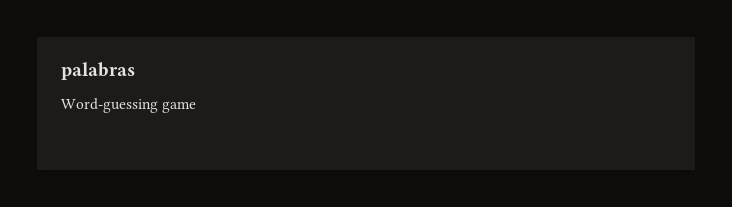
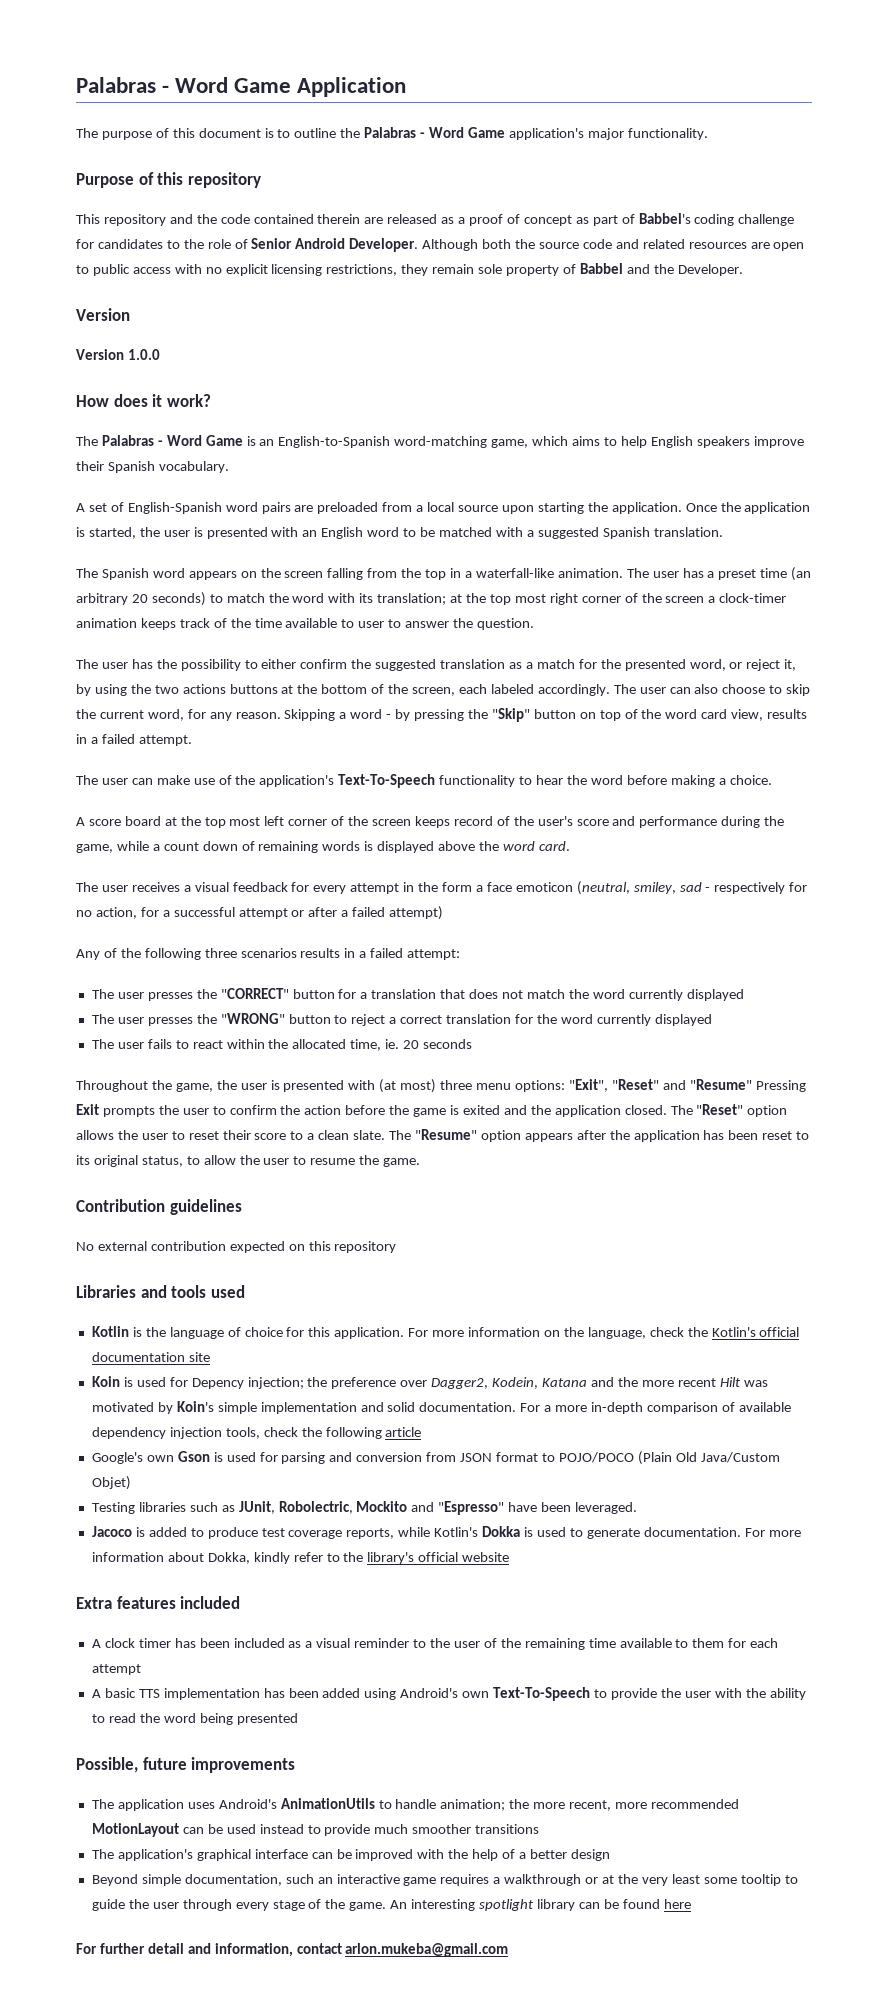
- palabras
- Word-guessing game
+ Palabras - Word Game Application
+ The purpose of this document is to outline the Palabras - Word Game application's major functionality.
+ Purpose of this repository
+ This repository and the code contained therein are released as a proof of concept as part of Babbel's coding challenge for candidates to the role of Senior Android Developer. Although both the source code and related resources are open to public access with no explicit licensing restrictions, they remain sole property of Babbel and the Developer.
+ Version
+ Version 1.0.0
+ How does it work?
+ The Palabras - Word Game is an English-to-Spanish word-matching game, which aims to help English speakers improve their Spanish vocabulary.
+ A set of English-Spanish word pairs are preloaded from a local source upon starting the application. Once the application is started, the user is presented with an English word to be matched with a suggested Spanish translation.
+ The Spanish word appears on the screen falling from the top in a waterfall-like animation. The user has a preset time (an arbitrary 20 seconds) to match the word with its translation; at the top most right corner of the screen a clock-timer animation keeps track of the time available to user to answer the question.
+ The user has the possibility to either confirm the suggested translation as a match for the presented word, or reject it, by using the two actions buttons at the bottom of the screen, each labeled accordingly. The user can also choose to skip the current word, for any reason. Skipping a word - by pressing the "Skip" button on top of the word card view, results in a failed attempt.
+ The user can make use of the application's Text-To-Speech functionality to hear the word before making a choice.
+ A score board at the top most left corner of the screen keeps record of the user's score and performance during the game, while a count down of remaining words is displayed above the word card.
+ The user receives a visual feedback for every attempt in the form a face emoticon (neutral, smiley, sad - respectively for no action, for a successful attempt or after a failed attempt)
+ Any of the following three scenarios results in a failed attempt:
+ The user presses the "CORRECT" button for a translation that does not match the word currently displayed
+ The user presses the "WRONG" button to reject a correct translation for the word currently displayed
+ The user fails to react within the allocated time, ie. 20 seconds
+ Throughout the game, the user is presented with (at most) three menu options: "Exit", "Reset" and "Resume" Pressing Exit prompts the user to confirm the action before the game is exited and the application closed. The "Reset" option allows the user to reset their score to a clean slate. The "Resume" option appears after the application has been reset to its original status, to allow the user to resume the game.
+ Contribution guidelines
+ No external contribution expected on this repository
+ Libraries and tools used
+ Kotlin is the language of choice for this application. For more information on the language, check the Kotlin's official documentation site
+ Koin is used for Depency injection; the preference over Dagger2, Kodein, Katana and the more recent Hilt was motivated by Koin's simple implementation and solid documentation. For a more in-depth comparison of available dependency injection tools, check the following article
+ Google's own Gson is used for parsing and conversion from JSON format to POJO/POCO (Plain Old Java/Custom Objet)
+ Testing libraries such as JUnit, Robolectric, Mockito and "Espresso" have been leveraged.
+ Jacoco is added to produce test coverage reports, while Kotlin's Dokka is used to generate documentation. For more information about Dokka, kindly refer to the library's official website
+ Extra features included
+ A clock timer has been included as a visual reminder to the user of the remaining time available to them for each attempt
+ A basic TTS implementation has been added using Android's own Text-To-Speech to provide the user with the ability to read the word being presented
+ Possible, future improvements
+ The application uses Android's AnimationUtils to handle animation; the more recent, more recommended MotionLayout can be used instead to provide much smoother transitions
+ The application's graphical interface can be improved with the help of a better design
+ Beyond simple documentation, such an interactive game requires a walkthrough or at the very least some tooltip to guide the user through every stage of the game. An interesting spotlight library can be found here
+ For further detail and information, contact arlon.mukeba@gmail.com

